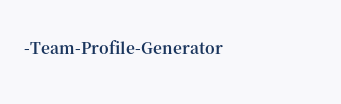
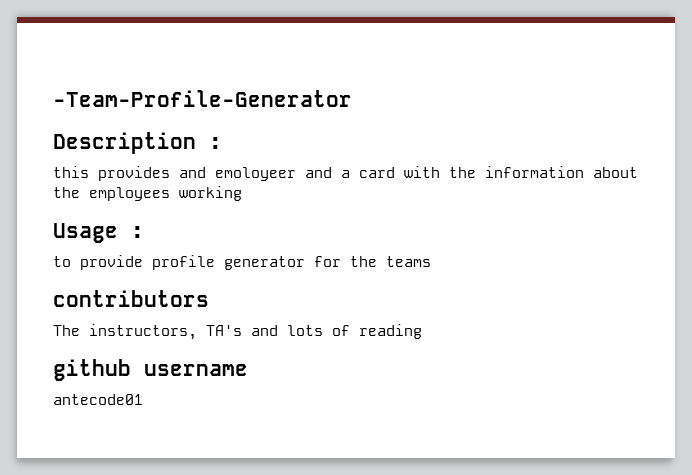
+ Description :
+ this provides and emoloyeer and a card with the information about the employees working
+ Usage :
+ to provide profile generator for the teams
+ contributors
+ The instructors, TA's and lots of reading
+ github username
+ antecode01

